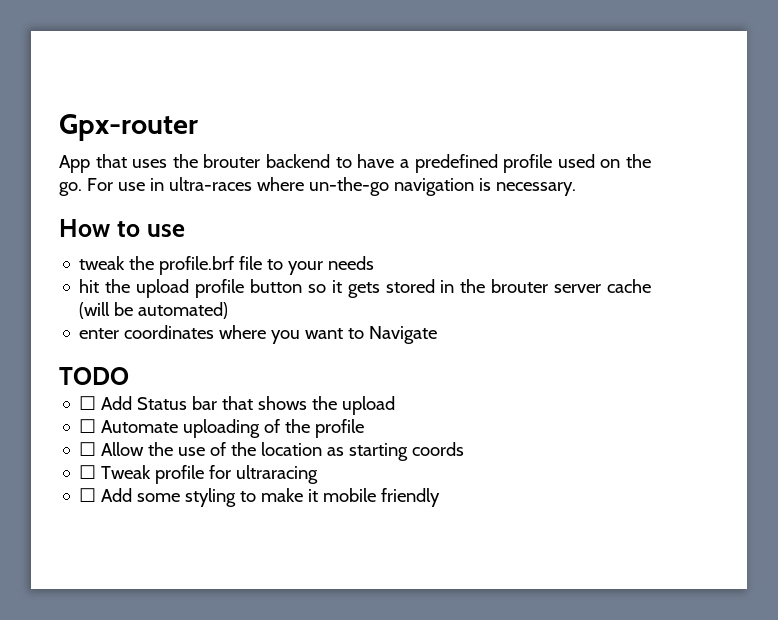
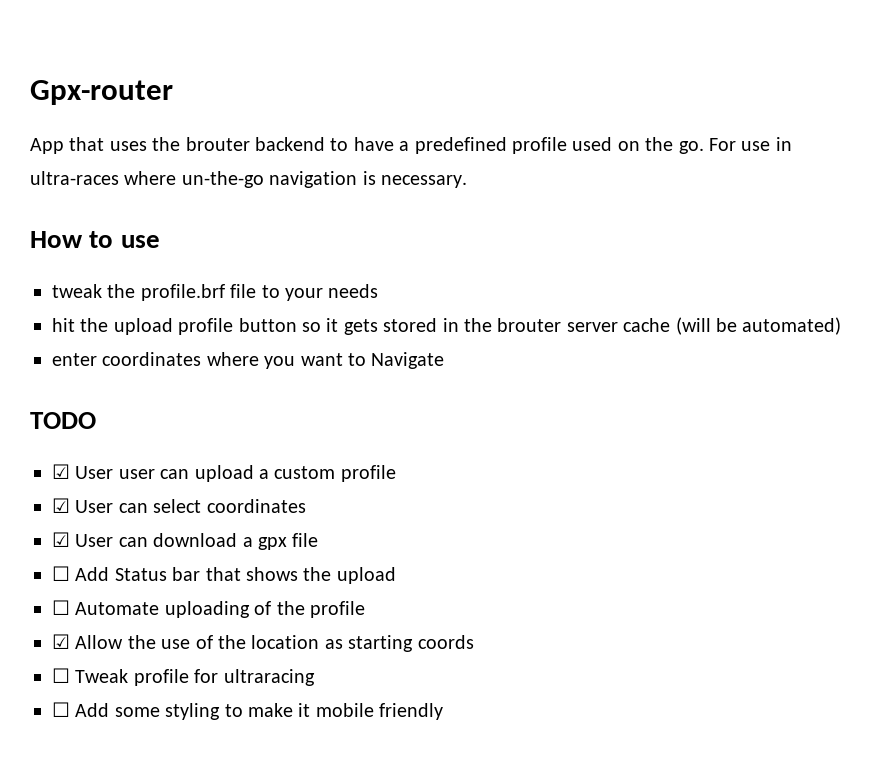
+ ☑ User user can upload a custom profile
+ ☑ User can select coordinates
+ ☑ User can download a gpx file
- ☐ Allow the use of the location as starting coords
+ ☑ Allow the use of the location as starting coords

